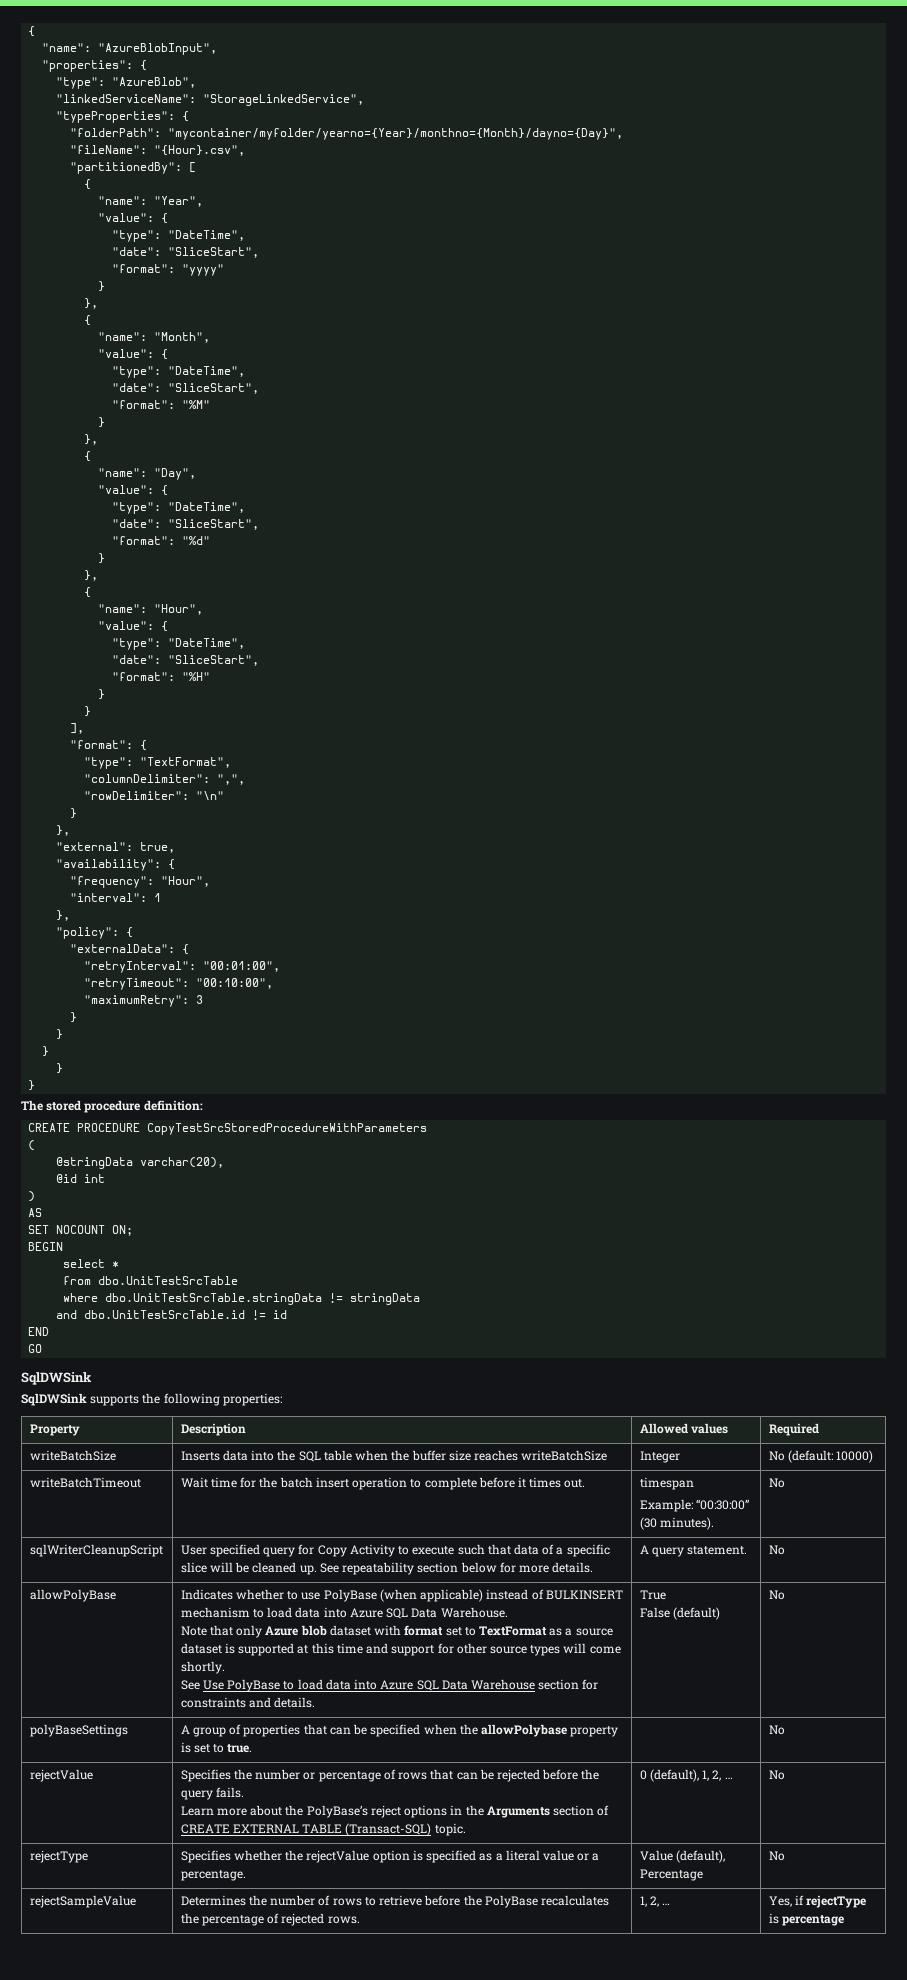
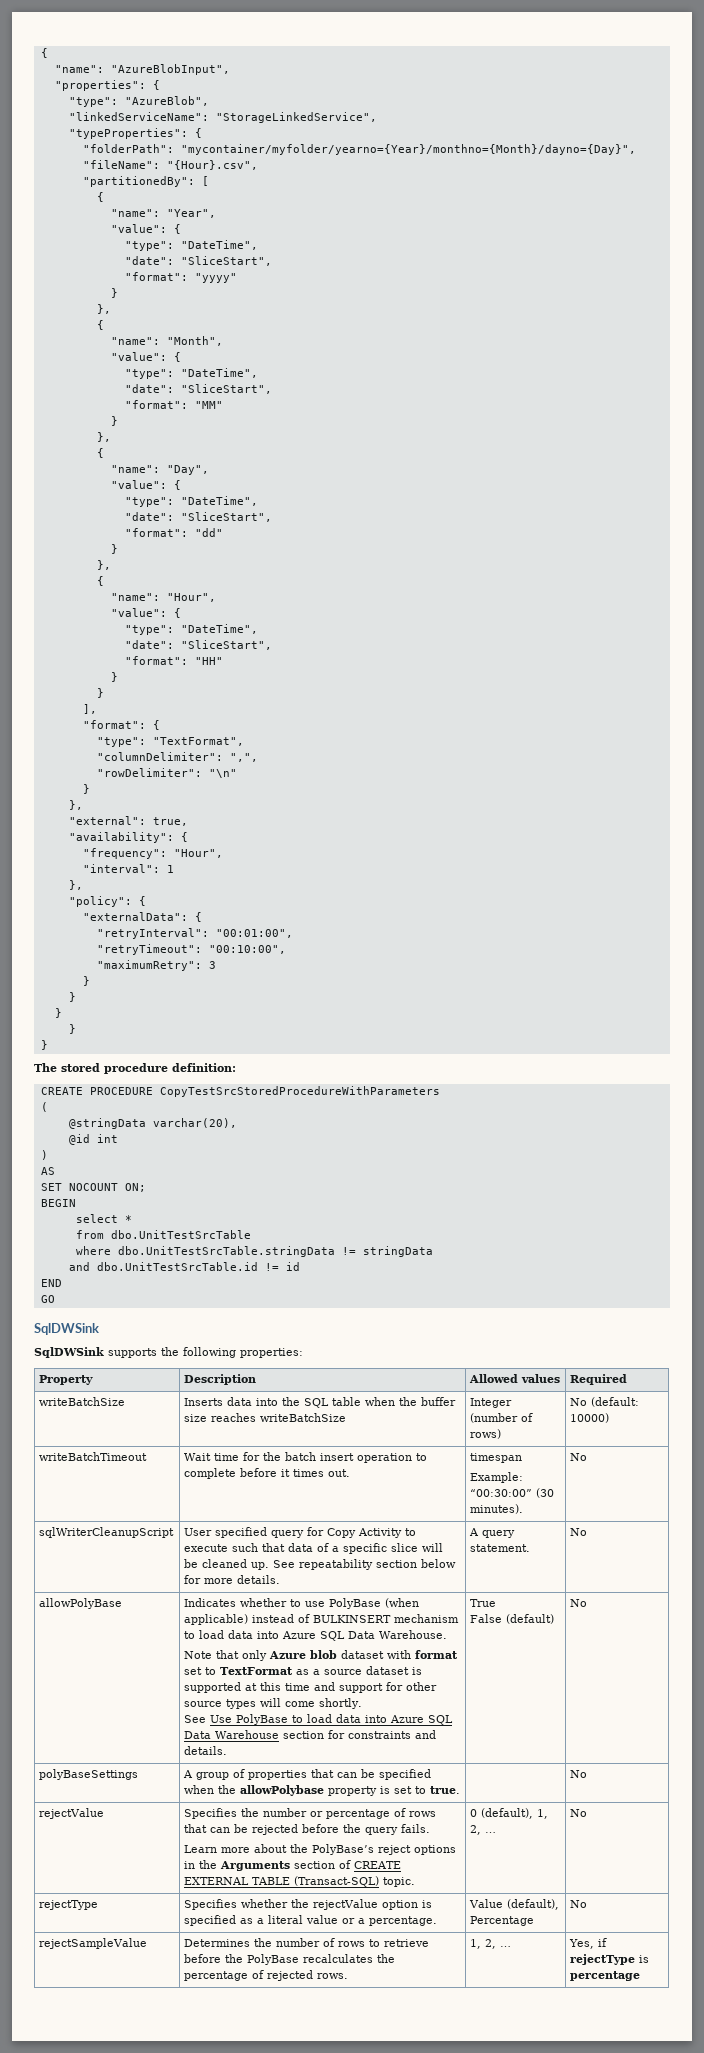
- "format": "%M"
+ "format": "MM"
- "format": "%d"
+ "format": "dd"
- "format": "%H"
+ "format": "HH"
- writeBatchSize | Inserts data into the SQL table when the buffer size reaches writeBatchSize | Integer | No (default: 10000)
+ writeBatchSize | Inserts data into the SQL table when the buffer size reaches writeBatchSize | Integer (number of rows) | No (default: 10000)

